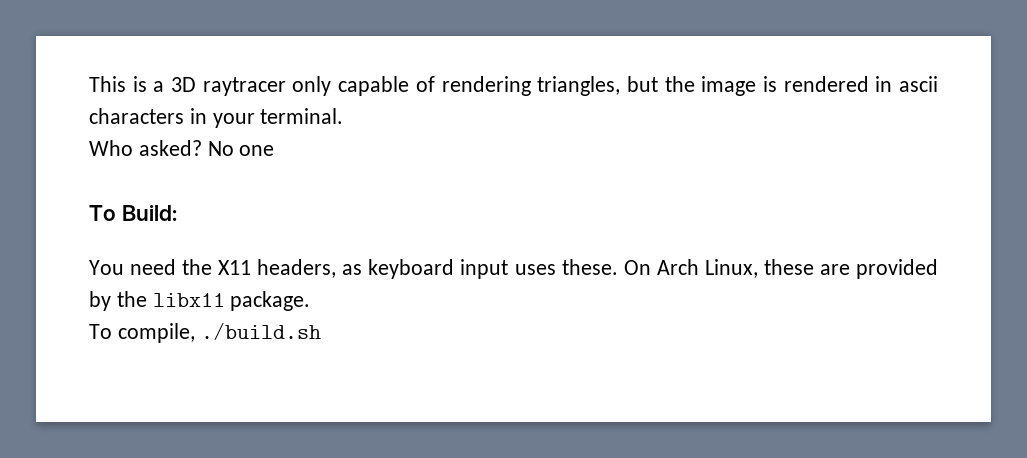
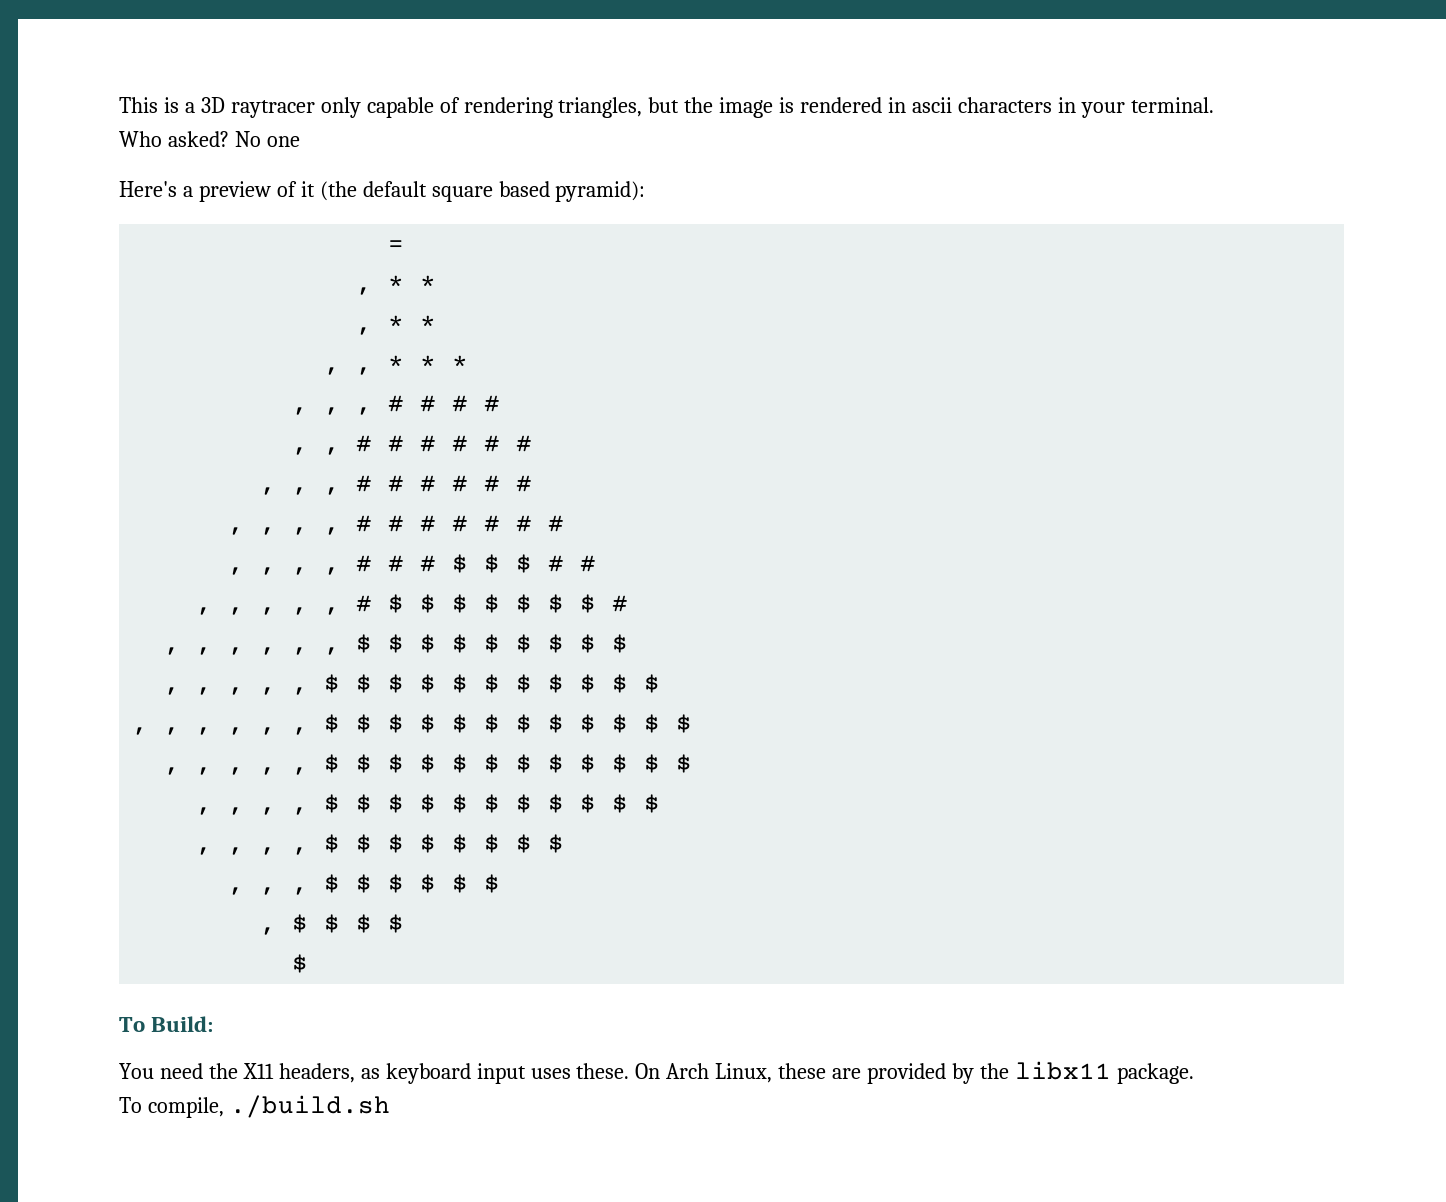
+ Here's a preview of it (the default square based pyramid):
+ =
+ , * *
+ , * *
+ , , * * *
+ , , , # # # #
+ , , # # # # # #
+ , , , # # # # # #
+ , , , , # # # # # # #
+ , , , , # # # $ $ $ # #
+ , , , , , # $ $ $ $ $ $ $ #
+ , , , , , , $ $ $ $ $ $ $ $ $
+ , , , , , $ $ $ $ $ $ $ $ $ $ $
+ , , , , , , $ $ $ $ $ $ $ $ $ $ $ $
+ , , , , , $ $ $ $ $ $ $ $ $ $ $ $
+ , , , , $ $ $ $ $ $ $ $ $ $ $
+ , , , , $ $ $ $ $ $ $ $
+ , , , $ $ $ $ $ $
+ , $ $ $ $
+ $

